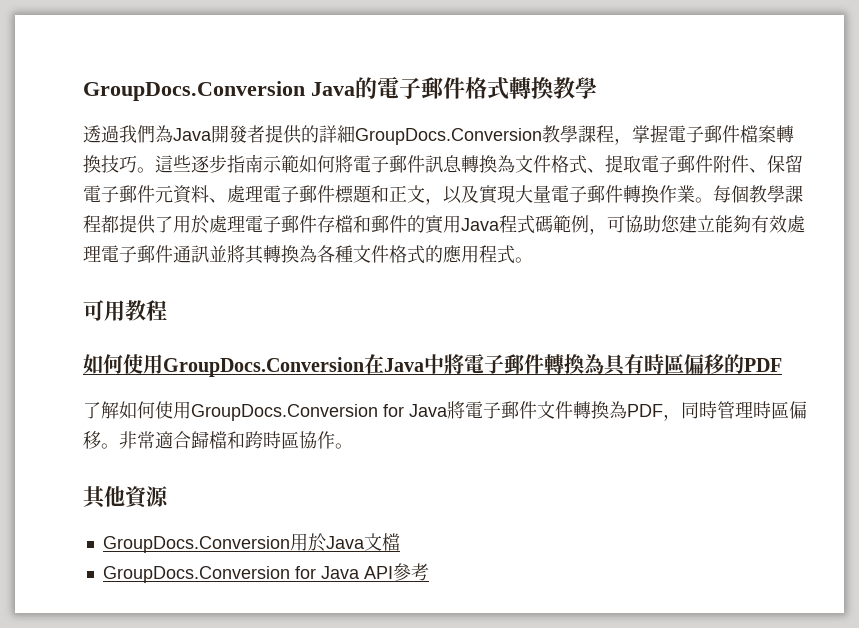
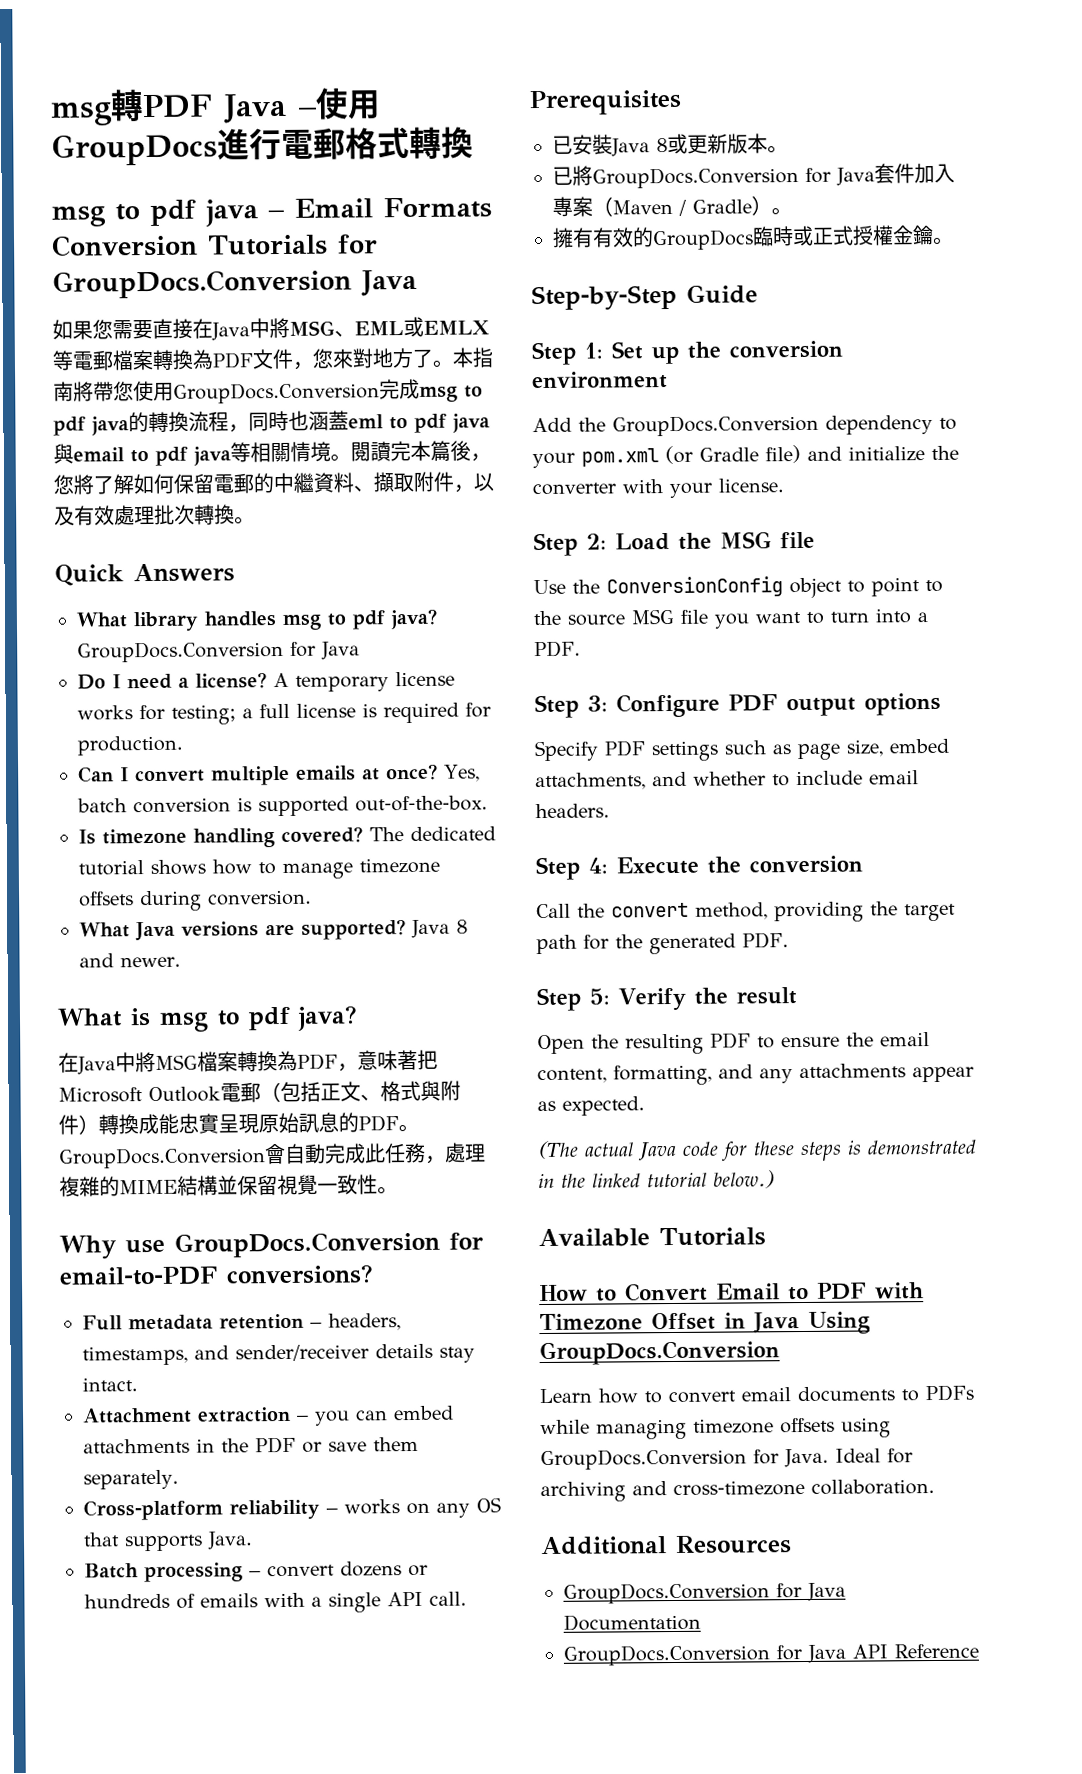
- GroupDocs.Conversion Java的電子郵件格式轉換教學
- 透過我們為Java開發者提供的詳細GroupDocs.Conversion教學課程，掌握電子郵件檔案轉換技巧。這些逐步指南示範如何將電子郵件訊息轉換為文件格式、提取電子郵件附件、保留電子郵件元資料、處理電子郵件標題和正文，以及實現大量電子郵件轉換作業。每個教學課程都提供了用於處理電子郵件存檔和郵件的實用Java程式碼範例，可協助您建立能夠有效處理電子郵件通訊並將其轉換為各種文件格式的應用程式。
- 可用教程
- 如何使用GroupDocs.Conversion在Java中將電子郵件轉換為具有時區偏移的PDF
- 了解如何使用GroupDocs.Conversion for Java將電子郵件文件轉換為PDF，同時管理時區偏移。非常適合歸檔和跨時區協作。
- 其他資源
- GroupDocs.Conversion用於Java文檔
+ msg轉PDF Java –使用GroupDocs進行電郵格式轉換
+ msg to pdf java – Email Formats Conversion Tutorials for GroupDocs.Conversion Java
+ 如果您需要直接在Java中將MSG、EML或EMLX等電郵檔案轉換為PDF文件，您來對地方了。本指南將帶您使用GroupDocs.Conversion完成msg to pdf java的轉換流程，同時也涵蓋eml to pdf java與email to pdf java等相關情境。閱讀完本篇後，您將了解如何保留電郵的中繼資料、擷取附件，以及有效處理批次轉換。
+ Quick Answers
+ What library handles msg to pdf java? GroupDocs.Conversion for Java
+ Do I need a license? A temporary license works for testing; a full license is required for production.
+ Can I convert multiple emails at once? Yes, batch conversion is supported out‑of‑the‑box.
+ Is timezone handling covered? The dedicated tutorial shows how to manage timezone offsets during conversion.
+ What Java versions are supported? Java 8 and newer.
+ What is msg to pdf java?
+ 在Java中將MSG檔案轉換為PDF，意味著把Microsoft Outlook電郵（包括正文、格式與附件）轉換成能忠實呈現原始訊息的PDF。GroupDocs.Conversion會自動完成此任務，處理複雜的MIME結構並保留視覺一致性。
+ Why use GroupDocs.Conversion for email‑to‑PDF conversions?
+ Full metadata retention – headers, timestamps, and sender/receiver details stay intact.
+ Attachment extraction – you can embed attachments in the PDF or save them separately.
+ Cross‑platform reliability – works on any OS that supports Java.
+ Batch processing – convert dozens or hundreds of emails with a single API call.
+ Prerequisites
+ 已安裝Java 8或更新版本。
+ 已將GroupDocs.Conversion for Java套件加入專案（Maven / Gradle）。
+ 擁有有效的GroupDocs臨時或正式授權金鑰。
+ Step‑by‑Step Guide
+ Step 1: Set up the conversion environment
+ Add the GroupDocs.Conversion dependency to your pom.xml (or Gradle file) and initialize the converter with your license.
+ Step 2: Load the MSG file
+ Use the ConversionConfig object to point to the source MSG file you want to turn into a PDF.
+ Step 3: Configure PDF output options
+ Specify PDF settings such as page size, embed attachments, and whether to include email headers.
+ Step 4: Execute the conversion
+ Call the convert method, providing the target path for the generated PDF.
+ Step 5: Verify the result
+ Open the resulting PDF to ensure the email content, formatting, and any attachments appear as expected.
+ (The actual Java code for these steps is demonstrated in the linked tutorial below.)
+ Available Tutorials
+ How to Convert Email to PDF with Timezone Offset in Java Using GroupDocs.Conversion
+ Learn how to convert email documents to PDFs while managing timezone offsets using GroupDocs.Conversion for Java. Ideal for archiving and cross‑timezone collaboration.
+ Additional Resources
+ GroupDocs.Conversion for Java Documentation
- GroupDocs.Conversion for Java API參考
+ GroupDocs.Conversion for Java API Reference

